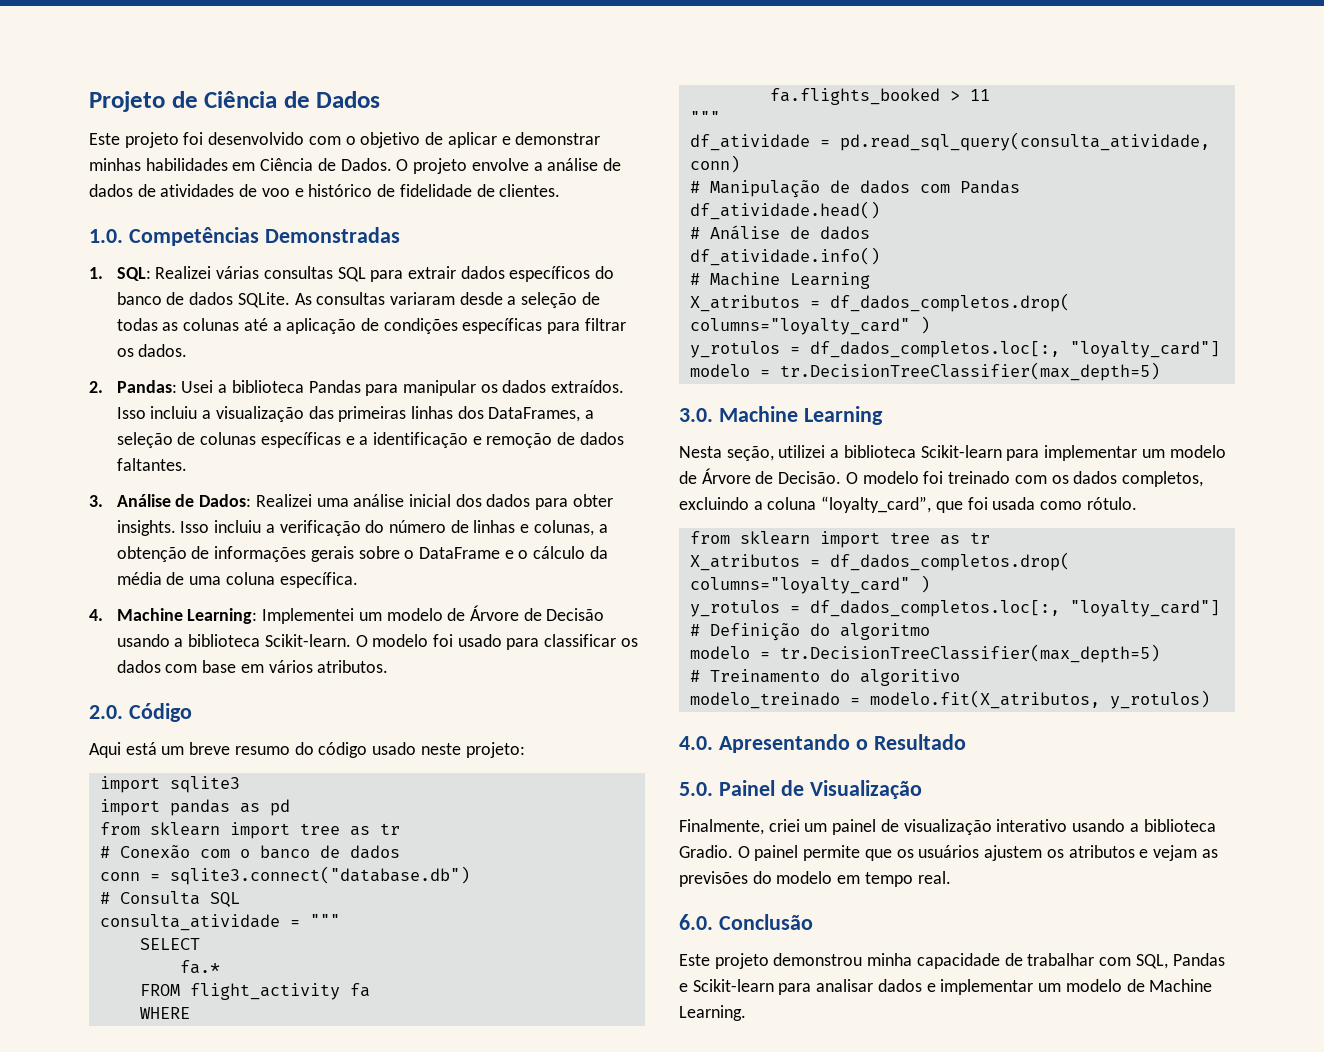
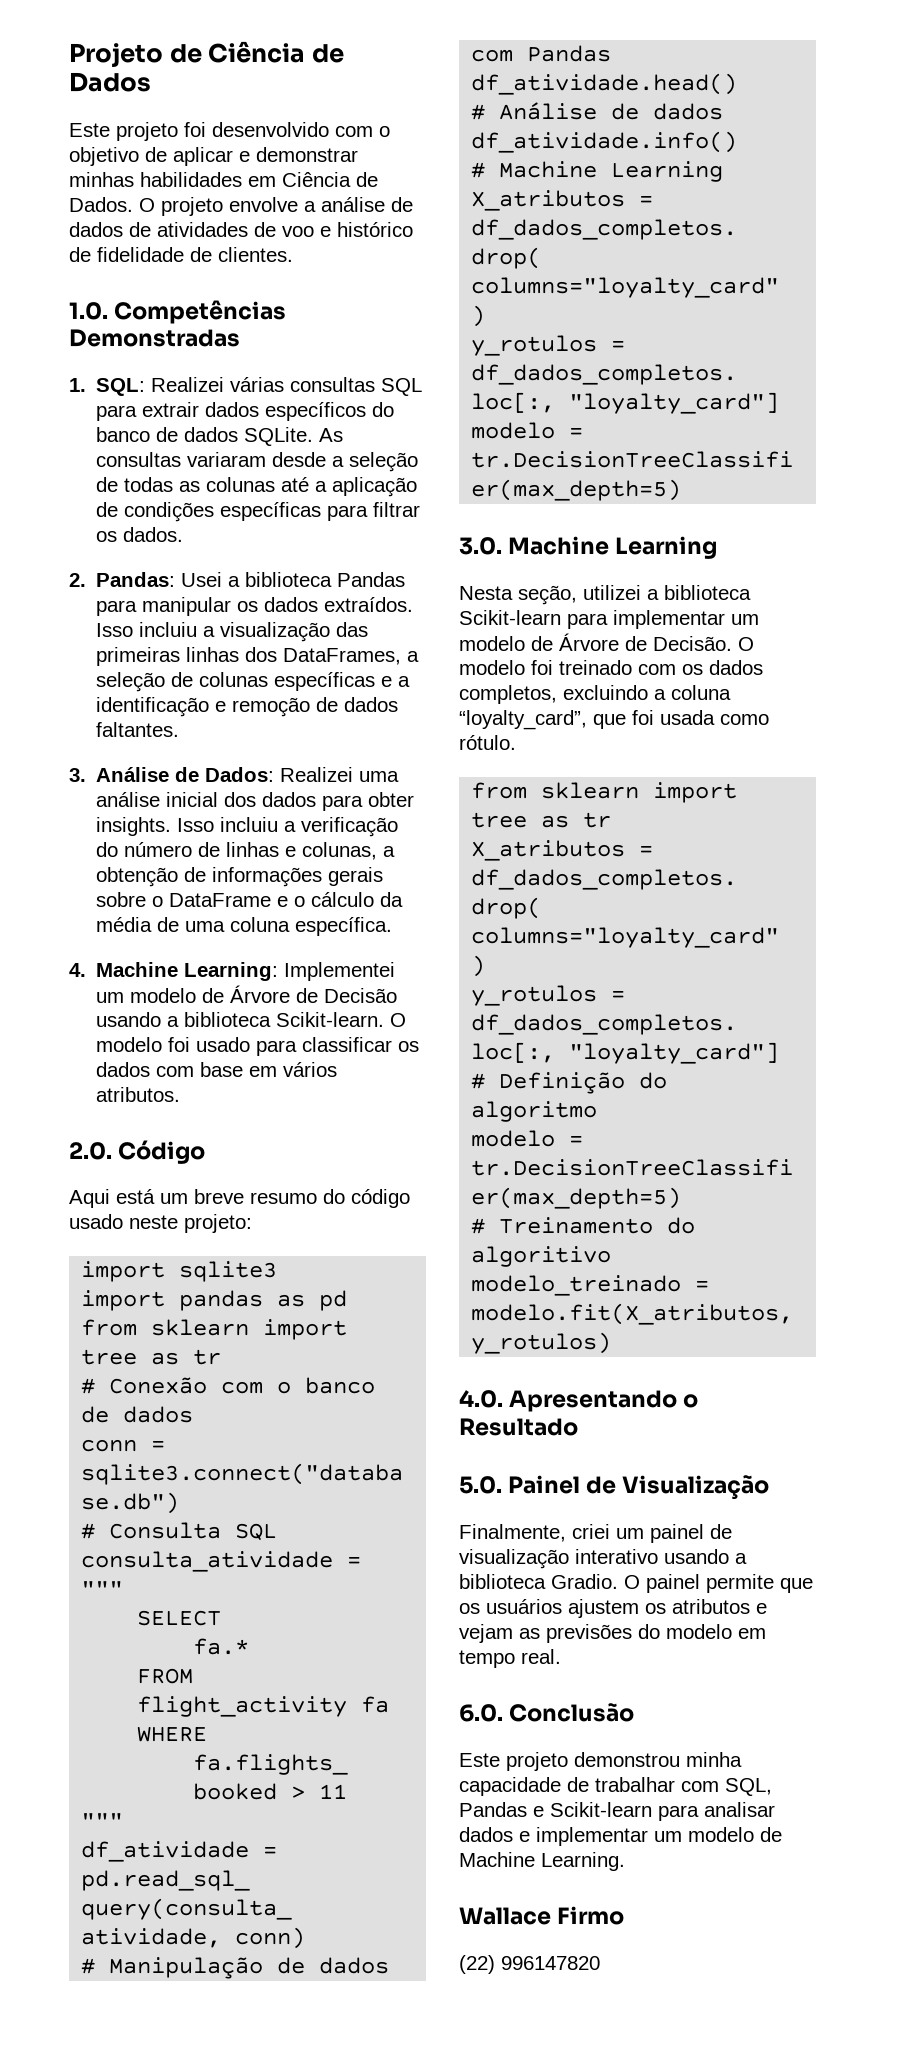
+ Wallace Firmo
+ (22) 996147820

